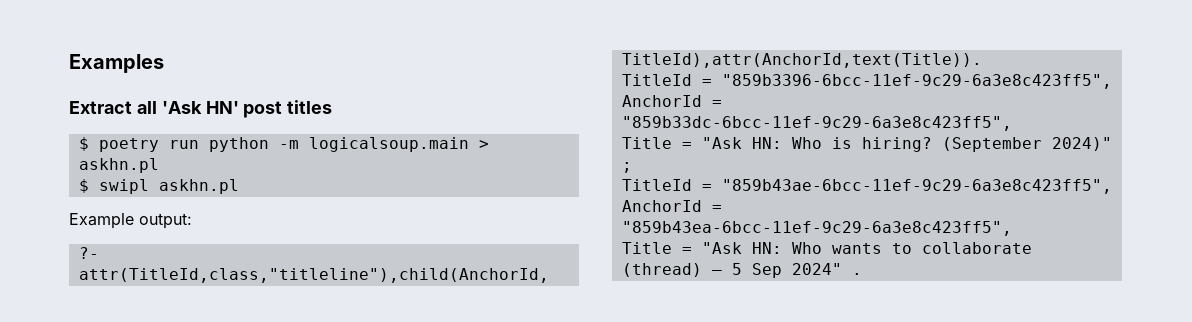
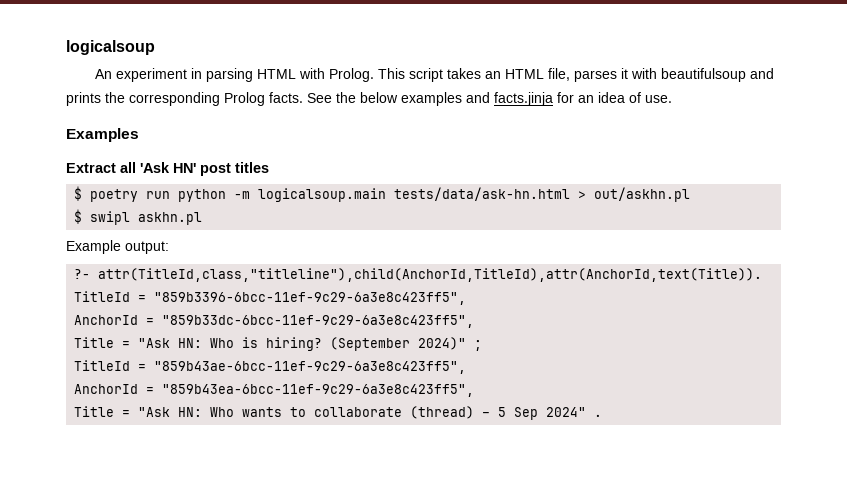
+ logicalsoup
+ An experiment in parsing HTML with Prolog. This script takes an HTML file, parses it with beautifulsoup and prints the corresponding Prolog facts. See the below examples and facts.jinja for an idea of use.
- $ poetry run python -m logicalsoup.main > askhn.pl
+ $ poetry run python -m logicalsoup.main tests/data/ask-hn.html > out/askhn.pl

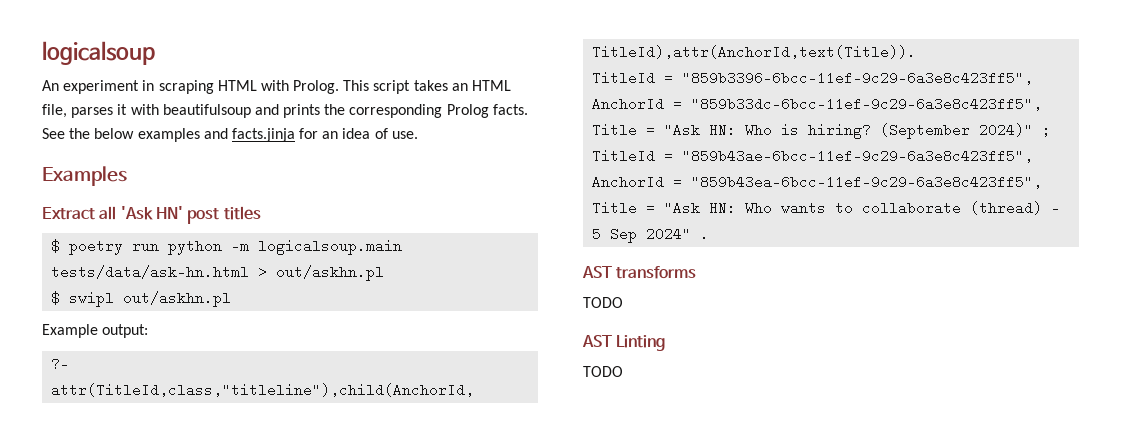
- An experiment in parsing HTML with Prolog.
+ An experiment in scraping HTML with Prolog.
- $ swipl askhn.pl
+ $ swipl out/askhn.pl
+ AST transforms
+ TODO
+ AST Linting
+ TODO

